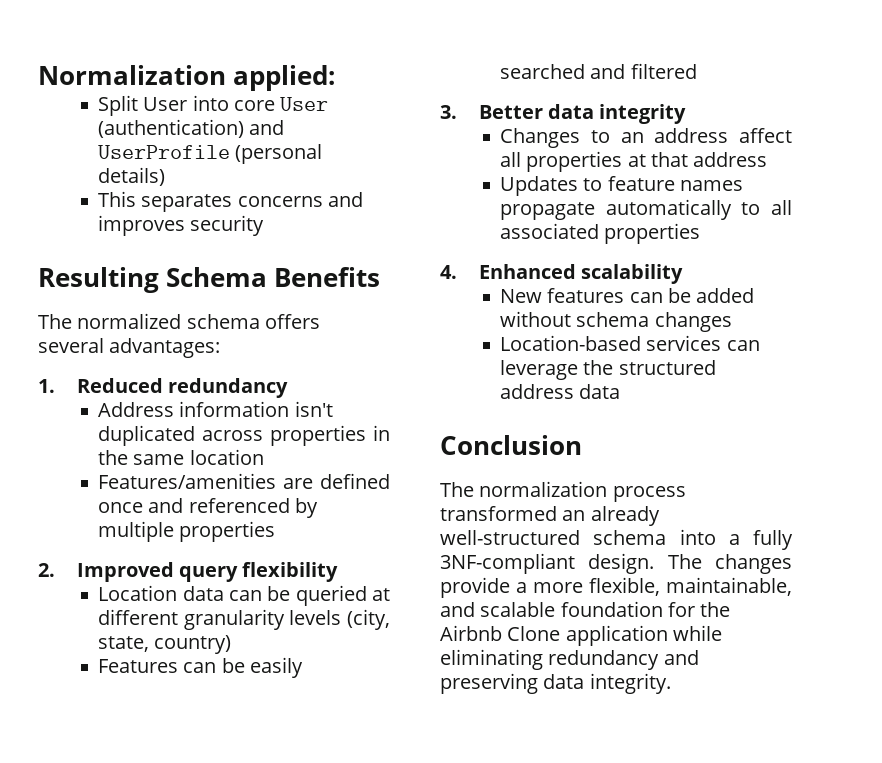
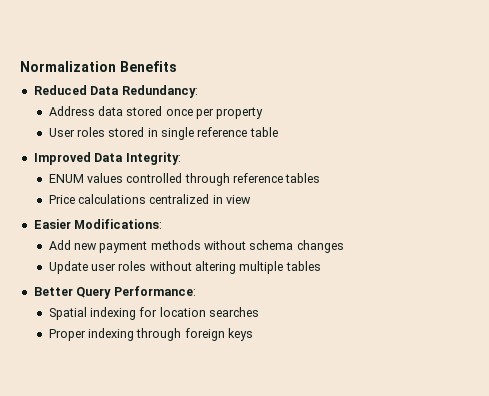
- Normalization applied:
- Split User into core User (authentication) and UserProfile (personal details)
- This separates concerns and improves security
- Resulting Schema Benefits
- The normalized schema offers several advantages:
- 1. Reduced redundancy
- Address information isn't duplicated across properties in the same location
- Features/amenities are defined once and referenced by multiple properties
- 2. Improved query flexibility
- Location data can be queried at different granularity levels (city, state, country)
- Features can be easily searched and filtered
- 3. Better data integrity
- Changes to an address affect all properties at that address
- Updates to feature names propagate automatically to all associated properties
- 4. Enhanced scalability
- New features can be added without schema changes
- Location-based services can leverage the structured address data
- Conclusion
- The normalization process transformed an already well-structured schema into a fully 3NF-compliant design. The changes provide a more flexible, maintainable, and scalable foundation for the Airbnb Clone application while eliminating redundancy and preserving data integrity.
+ Normalization Benefits
+ Reduced Data Redundancy:
+ Address data stored once per property
+ User roles stored in single reference table
+ Improved Data Integrity:
+ ENUM values controlled through reference tables
+ Price calculations centralized in view
+ Easier Modifications:
+ Add new payment methods without schema changes
+ Update user roles without altering multiple tables
+ Better Query Performance:
+ Spatial indexing for location searches
+ Proper indexing through foreign keys

